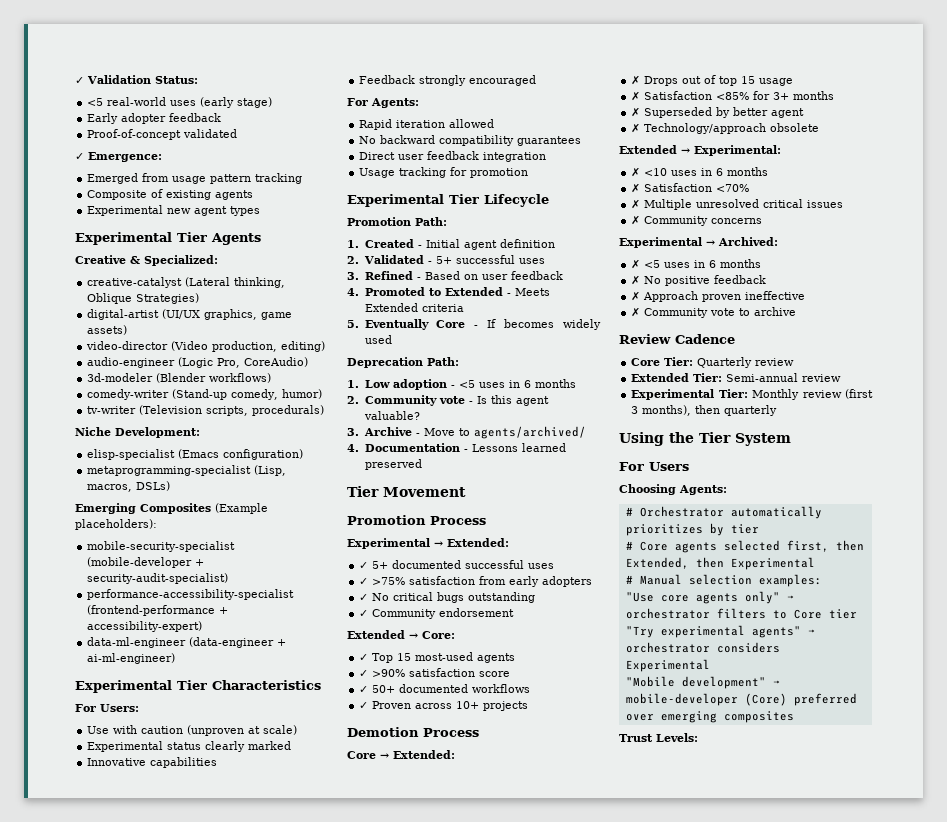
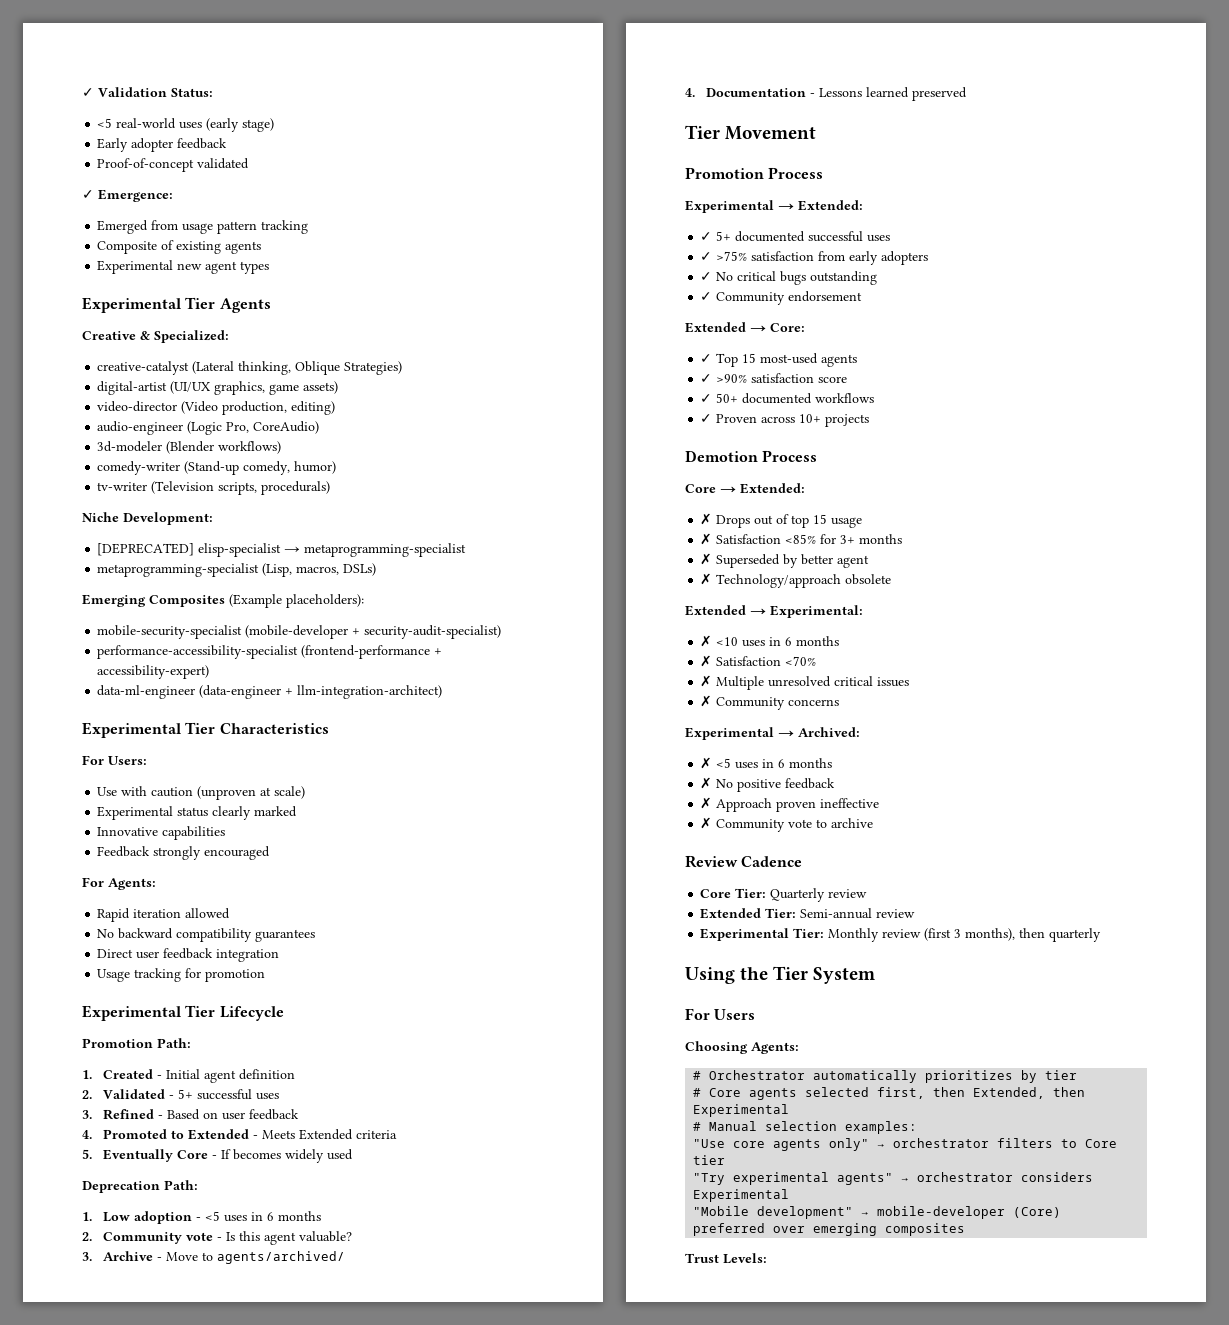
- elisp-specialist (Emacs configuration)
+ [DEPRECATED] elisp-specialist → metaprogramming-specialist
- data-ml-engineer (data-engineer + ai-ml-engineer)
+ data-ml-engineer (data-engineer + llm-integration-architect)

